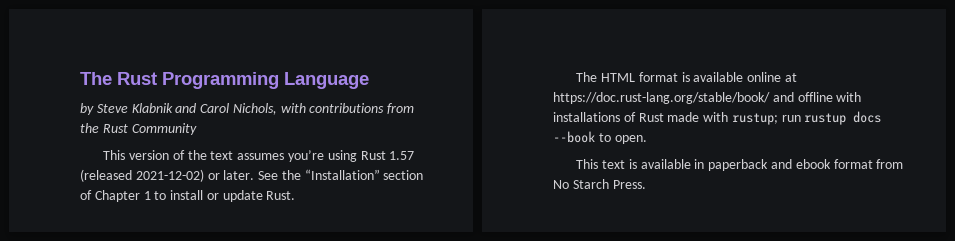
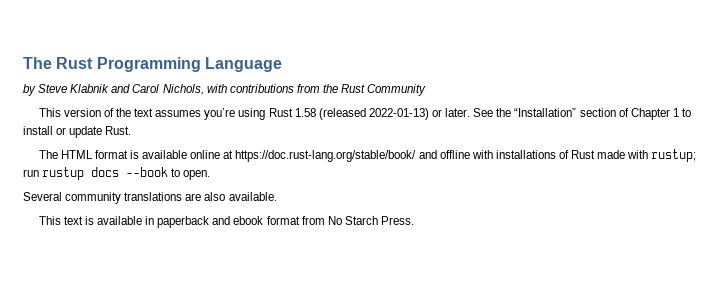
- This version of the text assumes you’re using Rust 1.57 (released 2021-12-02) or later.
+ This version of the text assumes you’re using Rust 1.58 (released 2022-01-13) or later.
+ Several community translations are also available.

